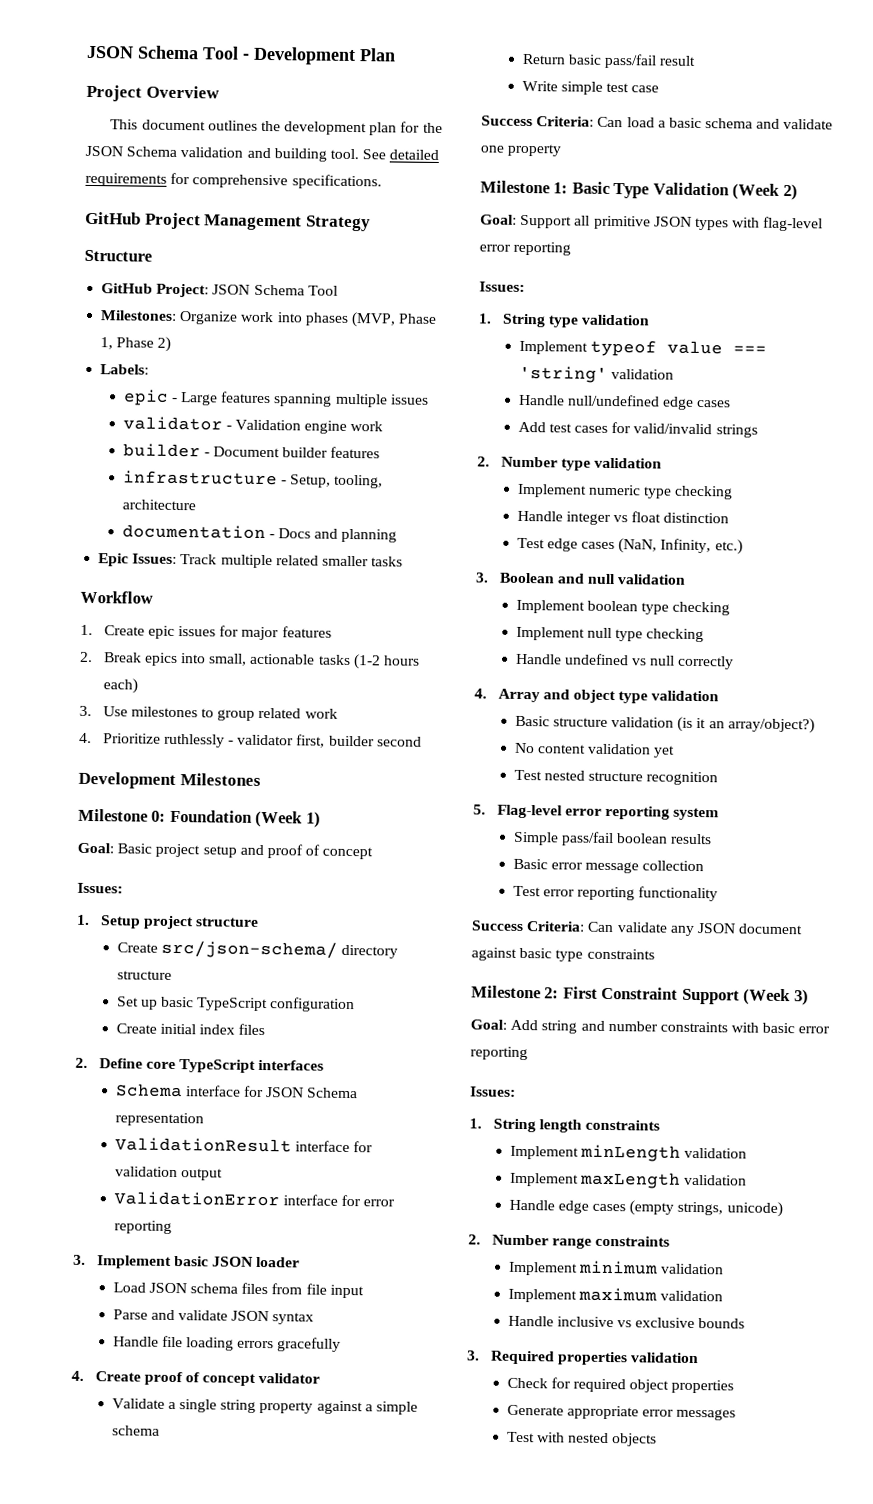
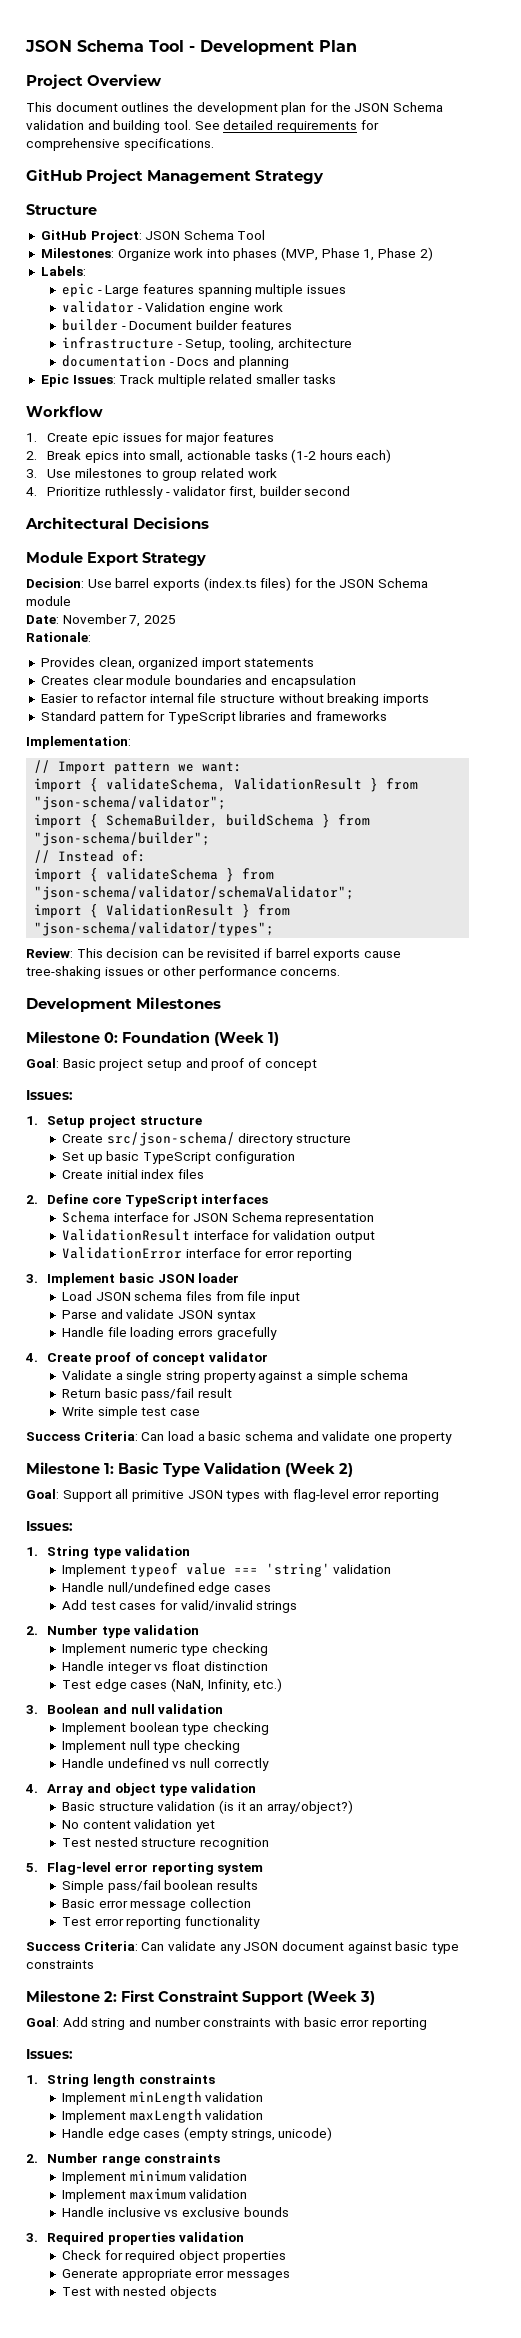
+ Architectural Decisions
+ Module Export Strategy
+ Decision: Use barrel exports (index.ts files) for the JSON Schema module
+ Date: November 7, 2025
+ Rationale:
+ Provides clean, organized import statements
+ Creates clear module boundaries and encapsulation
+ Easier to refactor internal file structure without breaking imports
+ Standard pattern for TypeScript libraries and frameworks
+ Implementation:
+ // Import pattern we want:
+ import { validateSchema, ValidationResult } from "json-schema/validator";
+ import { SchemaBuilder, buildSchema } from "json-schema/builder";
+ // Instead of:
+ import { validateSchema } from "json-schema/validator/schemaValidator";
+ import { ValidationResult } from "json-schema/validator/types";
+ Review: This decision can be revisited if barrel exports cause tree-shaking issues or other performance concerns.

